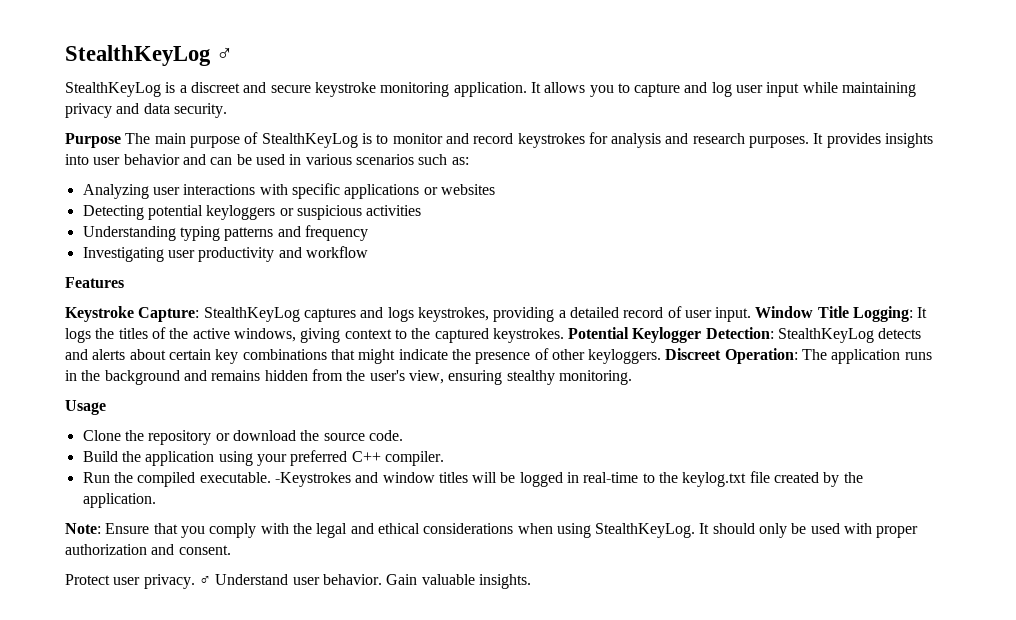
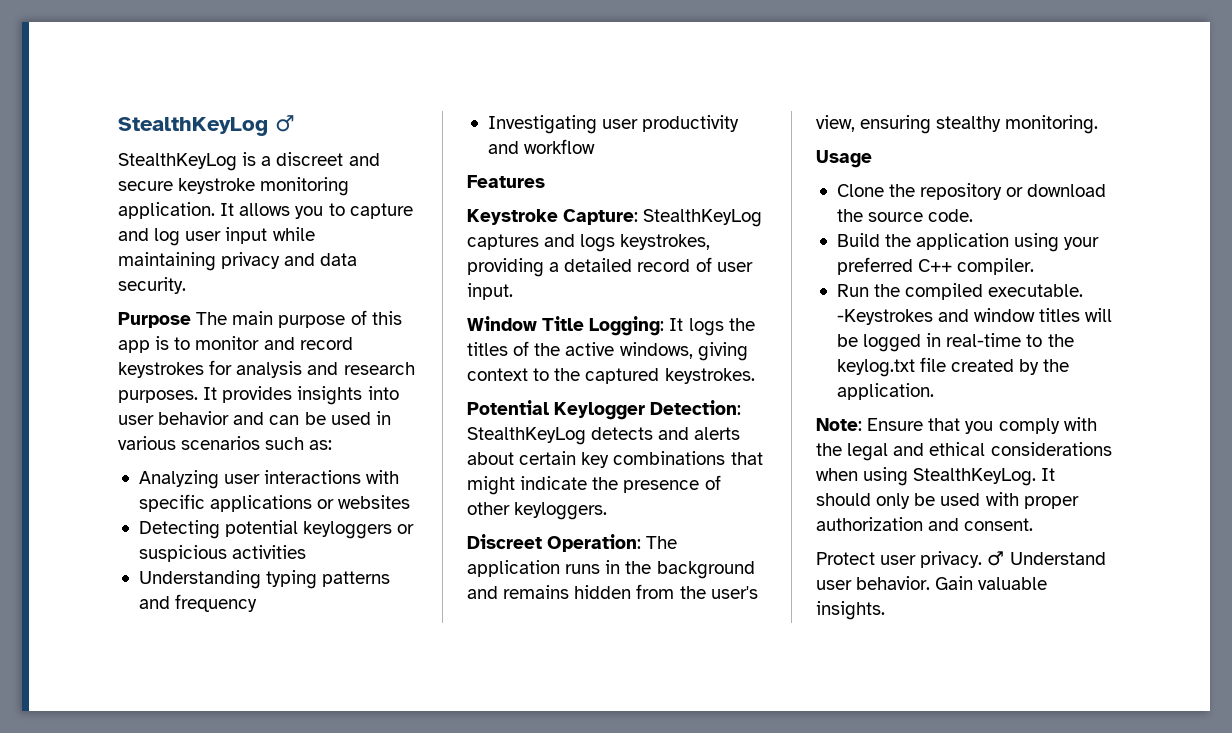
- Purpose The main purpose of StealthKeyLog is to monitor and record keystrokes for analysis and research purposes.
+ Purpose The main purpose of this app is to monitor and record keystrokes for analysis and research purposes.
- StealthKeyLog captures and logs keystrokes, providing a detailed record of user input. Window Title Logging:
+ StealthKeyLog captures and logs keystrokes, providing a detailed record of user input.
+ Window Title Logging:
- It logs the titles of the active windows, giving context to the captured keystrokes. Potential Keylogger Detection:
+ It logs the titles of the active windows, giving context to the captured keystrokes.
+ Potential Keylogger Detection:
- StealthKeyLog detects and alerts about certain key combinations that might indicate the presence of other keyloggers. Discreet Operation:
+ StealthKeyLog detects and alerts about certain key combinations that might indicate the presence of other keyloggers.
+ Discreet Operation:

